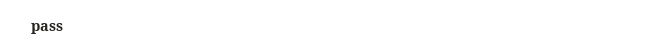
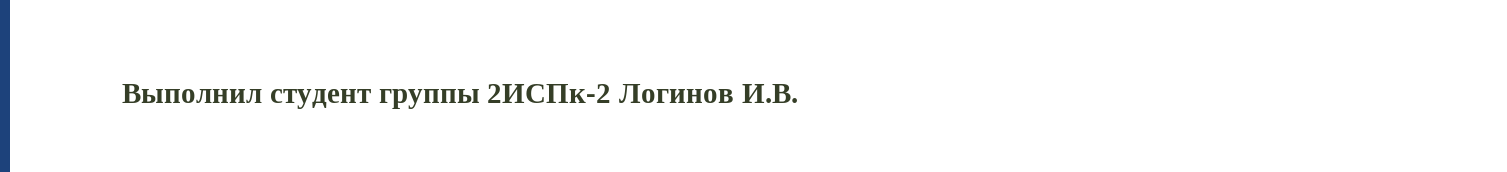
- pass
+ Выполнил студент группы 2ИСПк-2 Логинов И.В.

